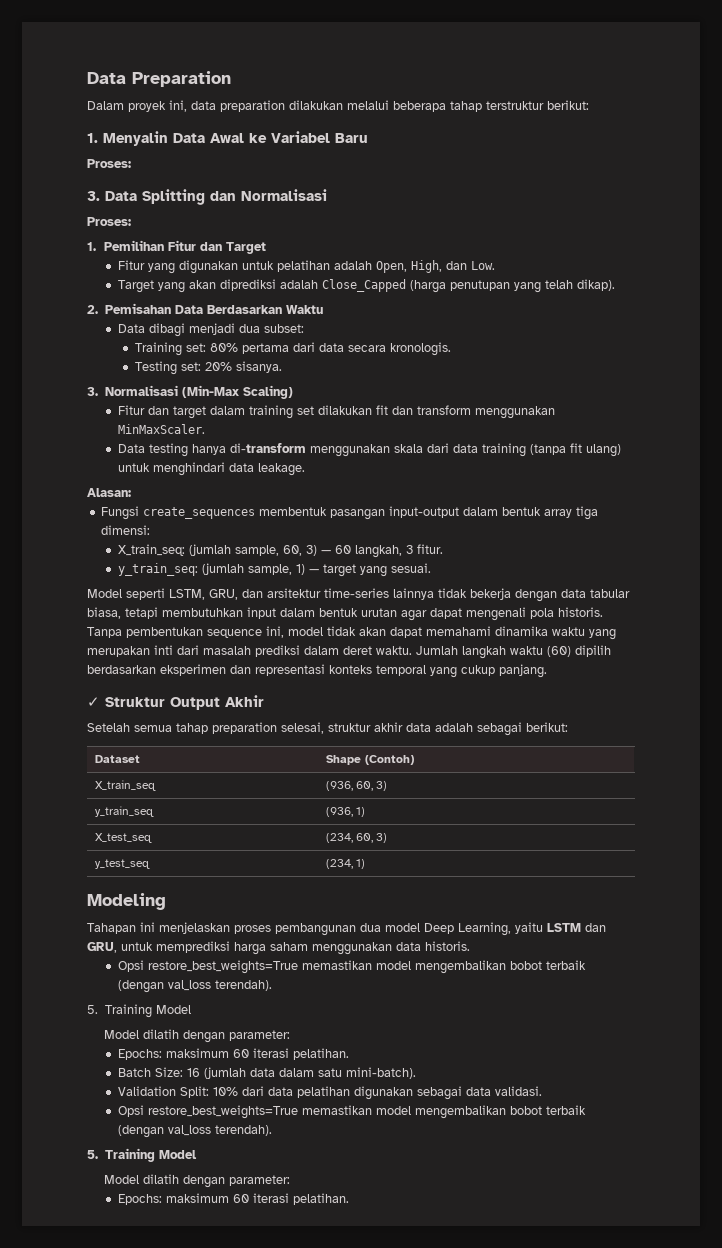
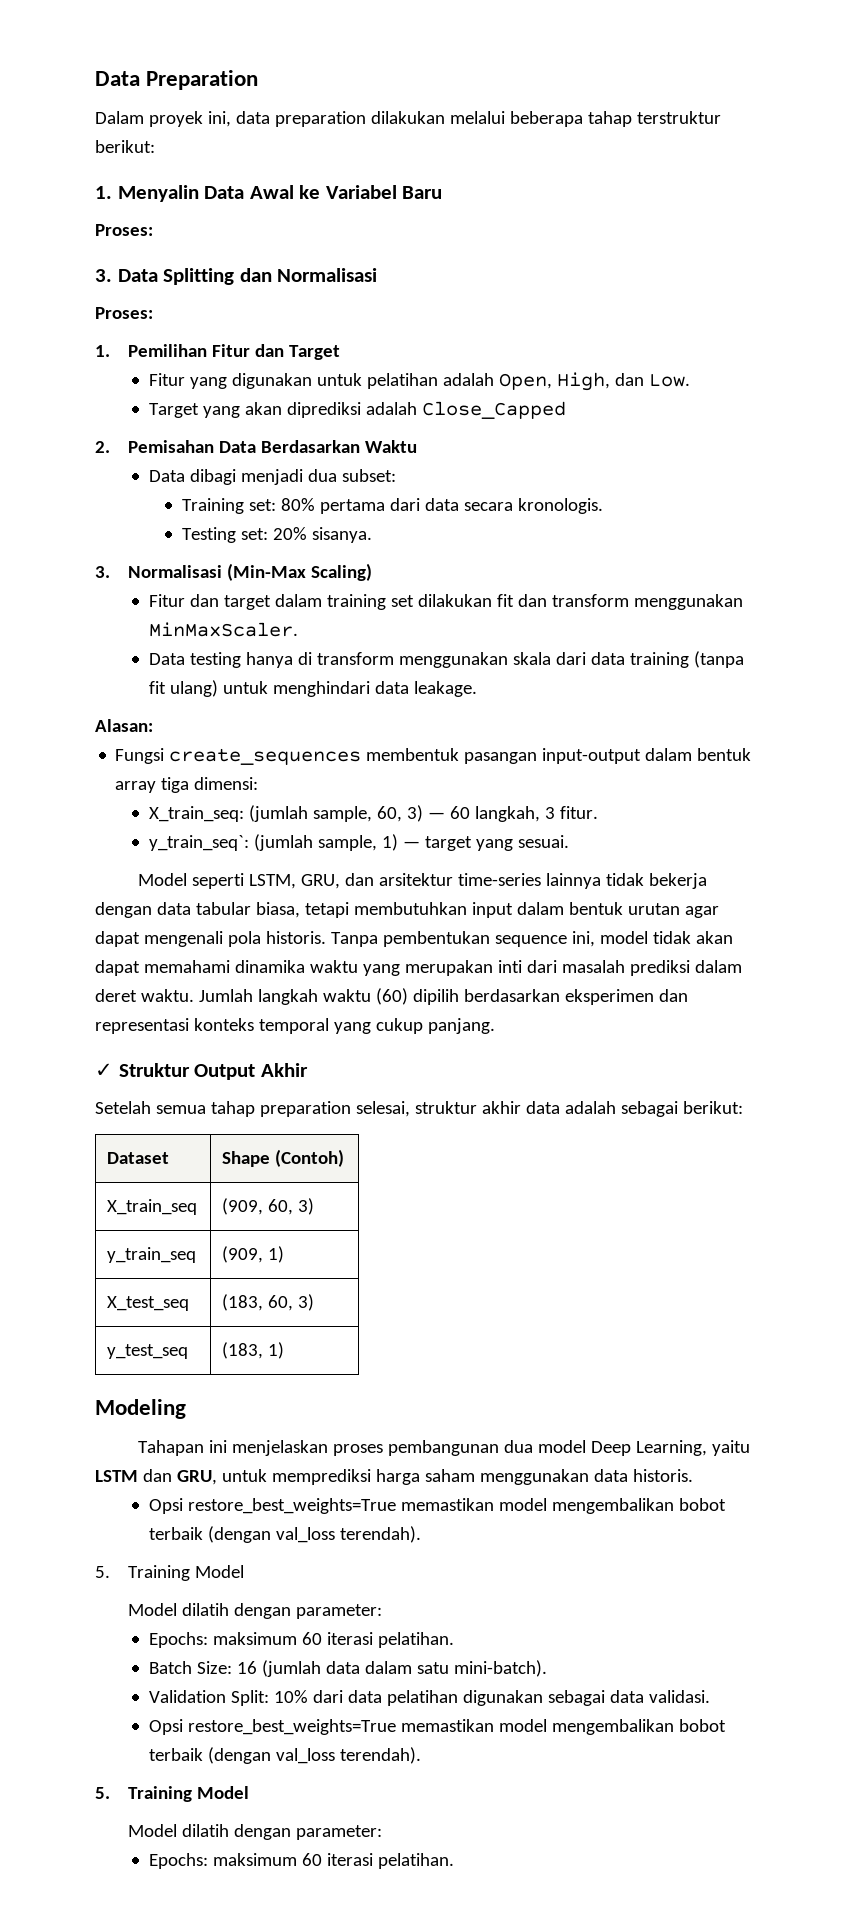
- Target yang akan diprediksi adalah Close_Capped (harga penutupan yang telah dikap).
+ Target yang akan diprediksi adalah Close_Capped
- Data testing hanya di-transform menggunakan skala dari data training (tanpa fit ulang) untuk menghindari data leakage.
+ Data testing hanya di transform menggunakan skala dari data training (tanpa fit ulang) untuk menghindari data leakage.
- y_train_seq: (jumlah sample, 1) — target yang sesuai.
+ y_train_seq`: (jumlah sample, 1) — target yang sesuai.
- X_train_seq | (936, 60, 3)
+ X_train_seq | (909, 60, 3)
- y_train_seq | (936, 1)
+ y_train_seq | (909, 1)
- X_test_seq | (234, 60, 3)
+ X_test_seq | (183, 60, 3)
- y_test_seq | (234, 1)
+ y_test_seq | (183, 1)

